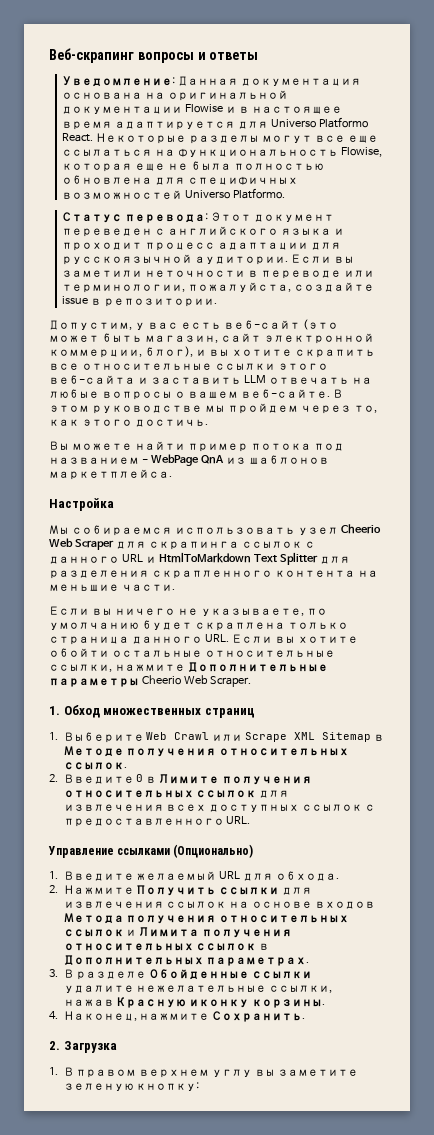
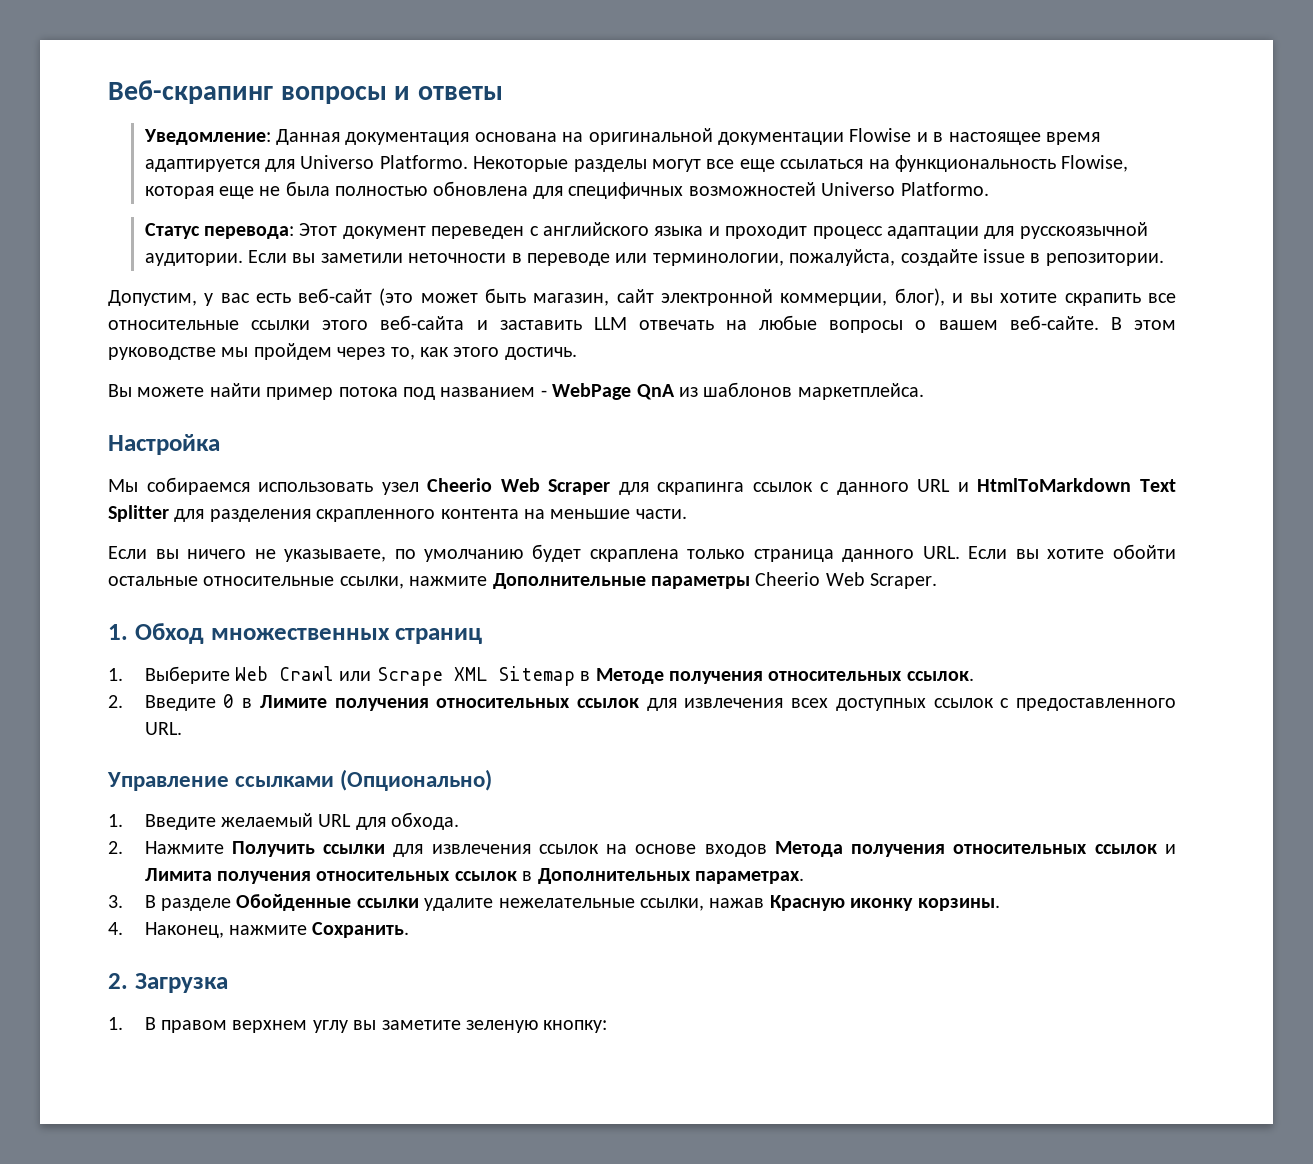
- Уведомление: Данная документация основана на оригинальной документации Flowise и в настоящее время адаптируется для Universo Platformo React.
+ Уведомление: Данная документация основана на оригинальной документации Flowise и в настоящее время адаптируется для Universo Platformo.

